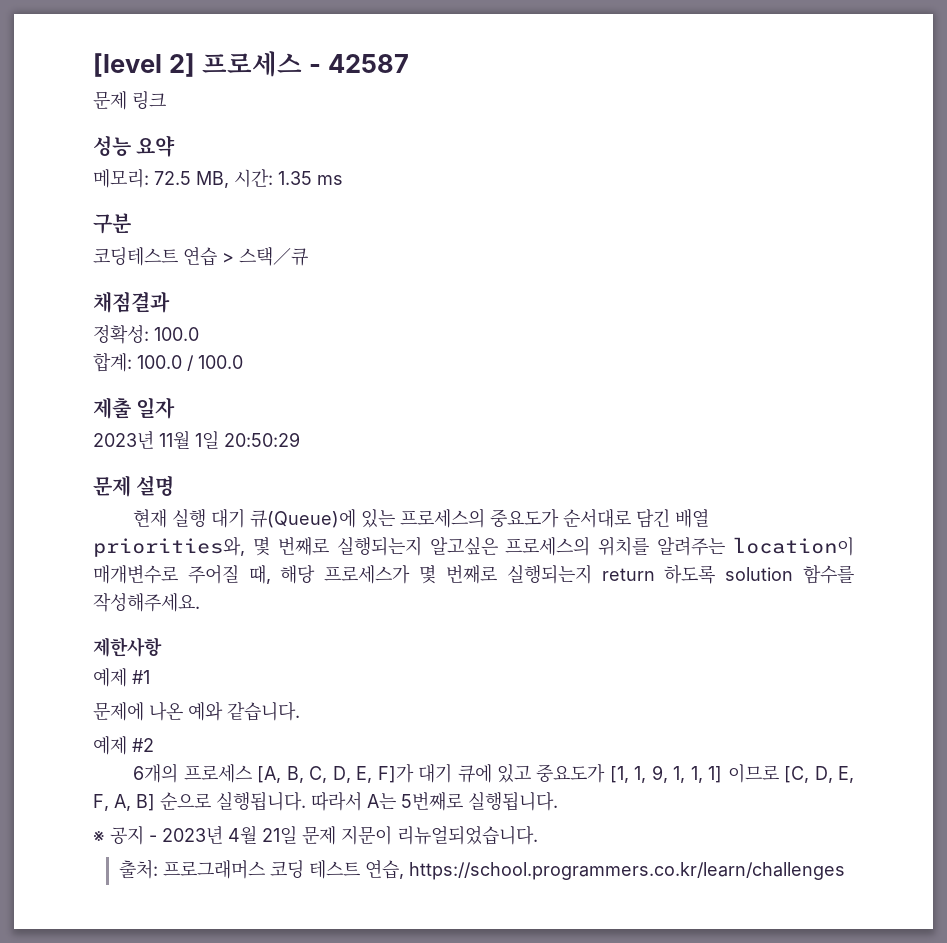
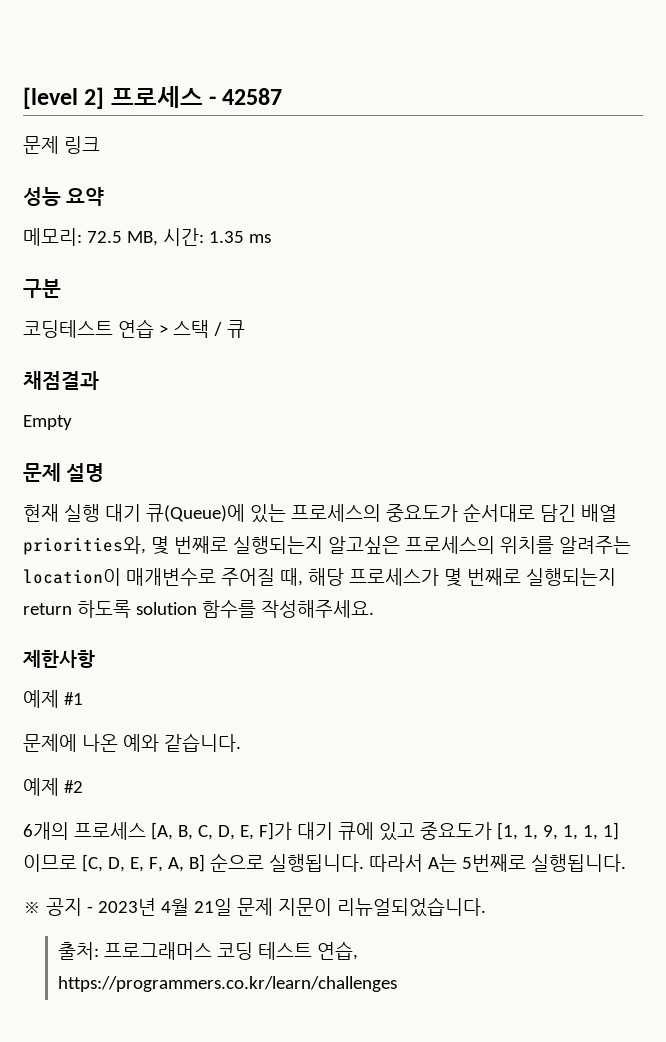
- 정확성: 100.0
- 합계: 100.0 / 100.0
- 제출 일자
- 2023년 11월 1일 20:50:29
+ Empty
- 출처: 프로그래머스 코딩 테스트 연습, https://school.programmers.co.kr/learn/challenges
+ 출처: 프로그래머스 코딩 테스트 연습, https://programmers.co.kr/learn/challenges

